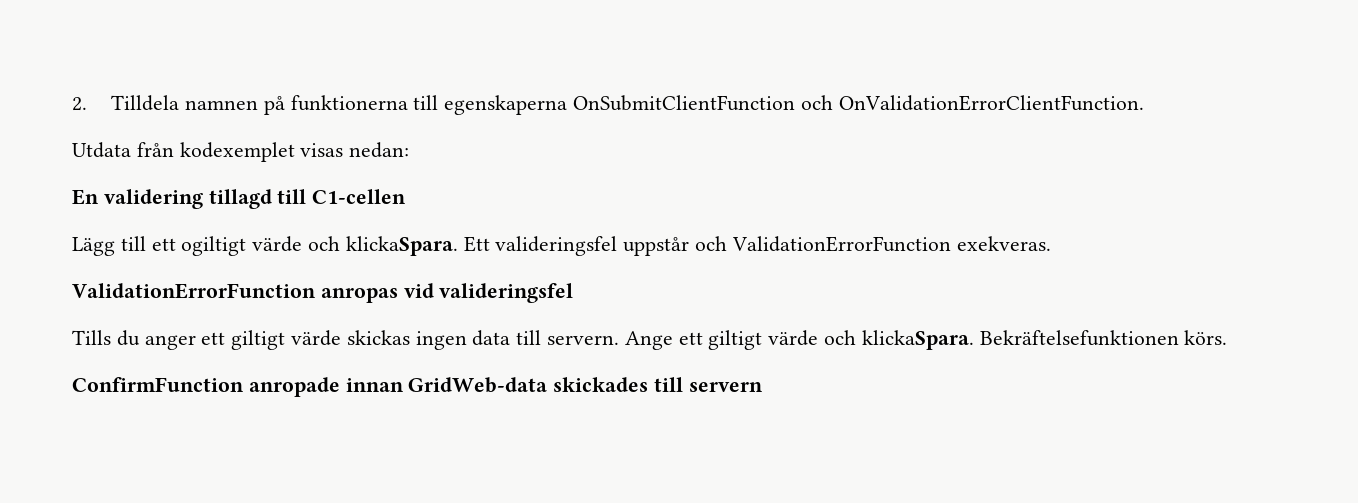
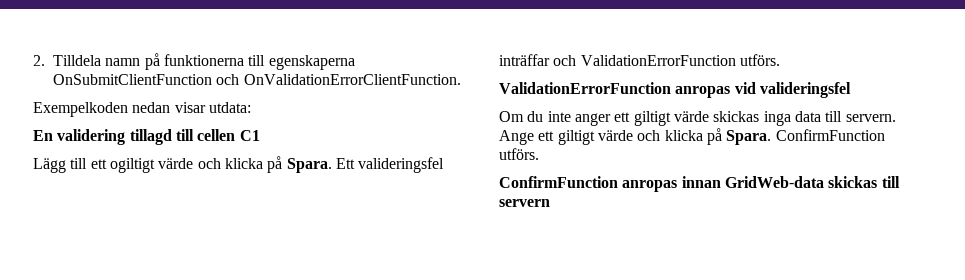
- 2. Tilldela namnen på funktionerna till egenskaperna OnSubmitClientFunction och OnValidationErrorClientFunction.
+ 2. Tilldela namn på funktionerna till egenskaperna OnSubmitClientFunction och OnValidationErrorClientFunction.
- Utdata från kodexemplet visas nedan:
+ Exempelkoden nedan visar utdata:
- En validering tillagd till C1-cellen
+ En validering tillagd till cellen C1
- Lägg till ett ogiltigt värde och klickaSpara.
+ Lägg till ett ogiltigt värde och klicka på Spara.
- Ett valideringsfel uppstår och ValidationErrorFunction exekveras.
+ Ett valideringsfel inträffar och ValidationErrorFunction utförs.
- Tills du anger ett giltigt värde skickas ingen data till servern.
+ Om du inte anger ett giltigt värde skickas inga data till servern.
- Ange ett giltigt värde och klickaSpara. Bekräftelsefunktionen körs.
- ConfirmFunction anropade innan GridWeb-data skickades till servern
+ Ange ett giltigt värde och klicka på Spara. ConfirmFunction utförs.
+ ConfirmFunction anropas innan GridWeb-data skickas till servern

